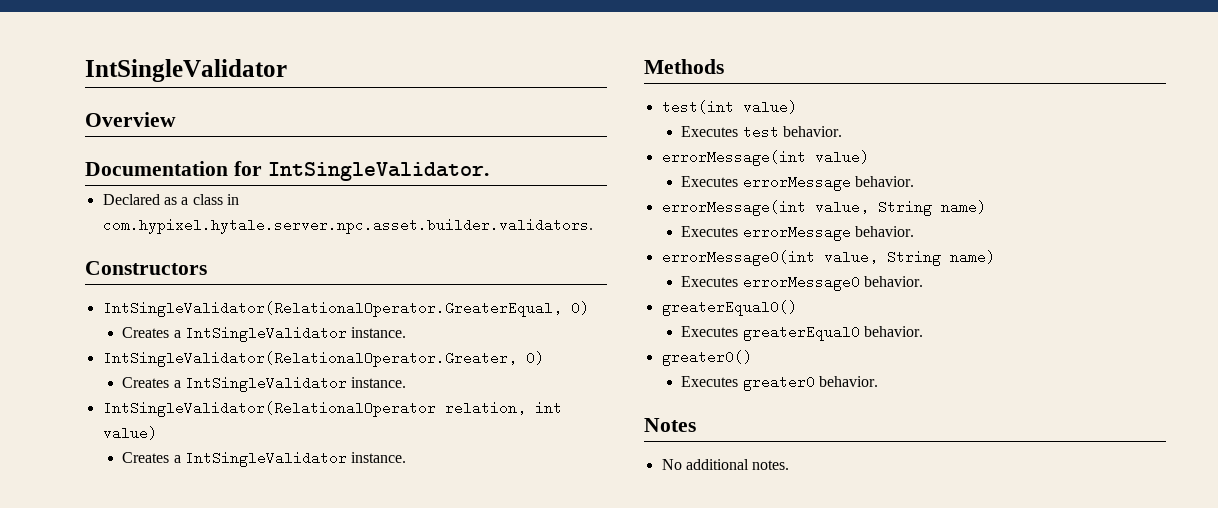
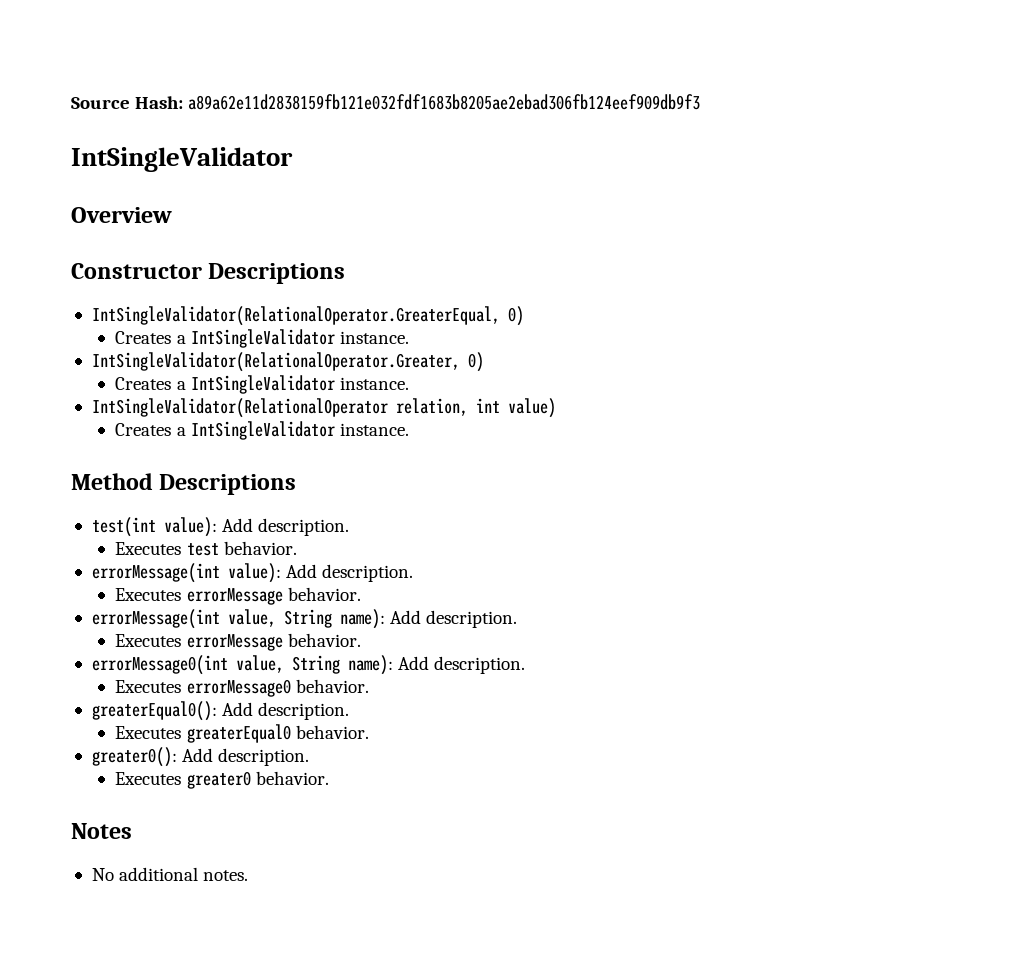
+ Source Hash: a89a62e11d2838159fb121e032fdf1683b8205ae2ebad306fb124eef909db9f3
- Documentation for IntSingleValidator.
- Declared as a class in com.hypixel.hytale.server.npc.asset.builder.validators.
- Constructors
+ Constructor Descriptions
- Methods
+ Method Descriptions
- test(int value)
+ test(int value): Add description.
- errorMessage(int value)
+ errorMessage(int value): Add description.
- errorMessage(int value, String name)
+ errorMessage(int value, String name): Add description.
- errorMessage0(int value, String name)
+ errorMessage0(int value, String name): Add description.
- greaterEqual0()
+ greaterEqual0(): Add description.
- greater0()
+ greater0(): Add description.

